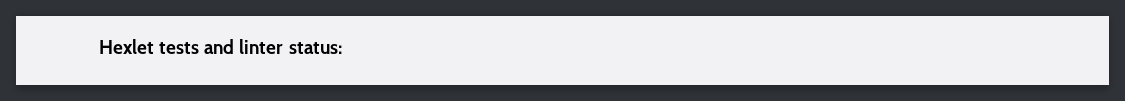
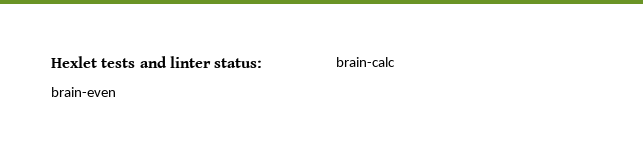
+ brain-even
+ brain-calc

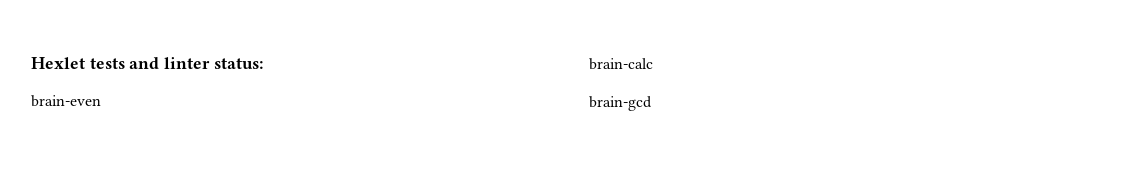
+ brain-gcd

